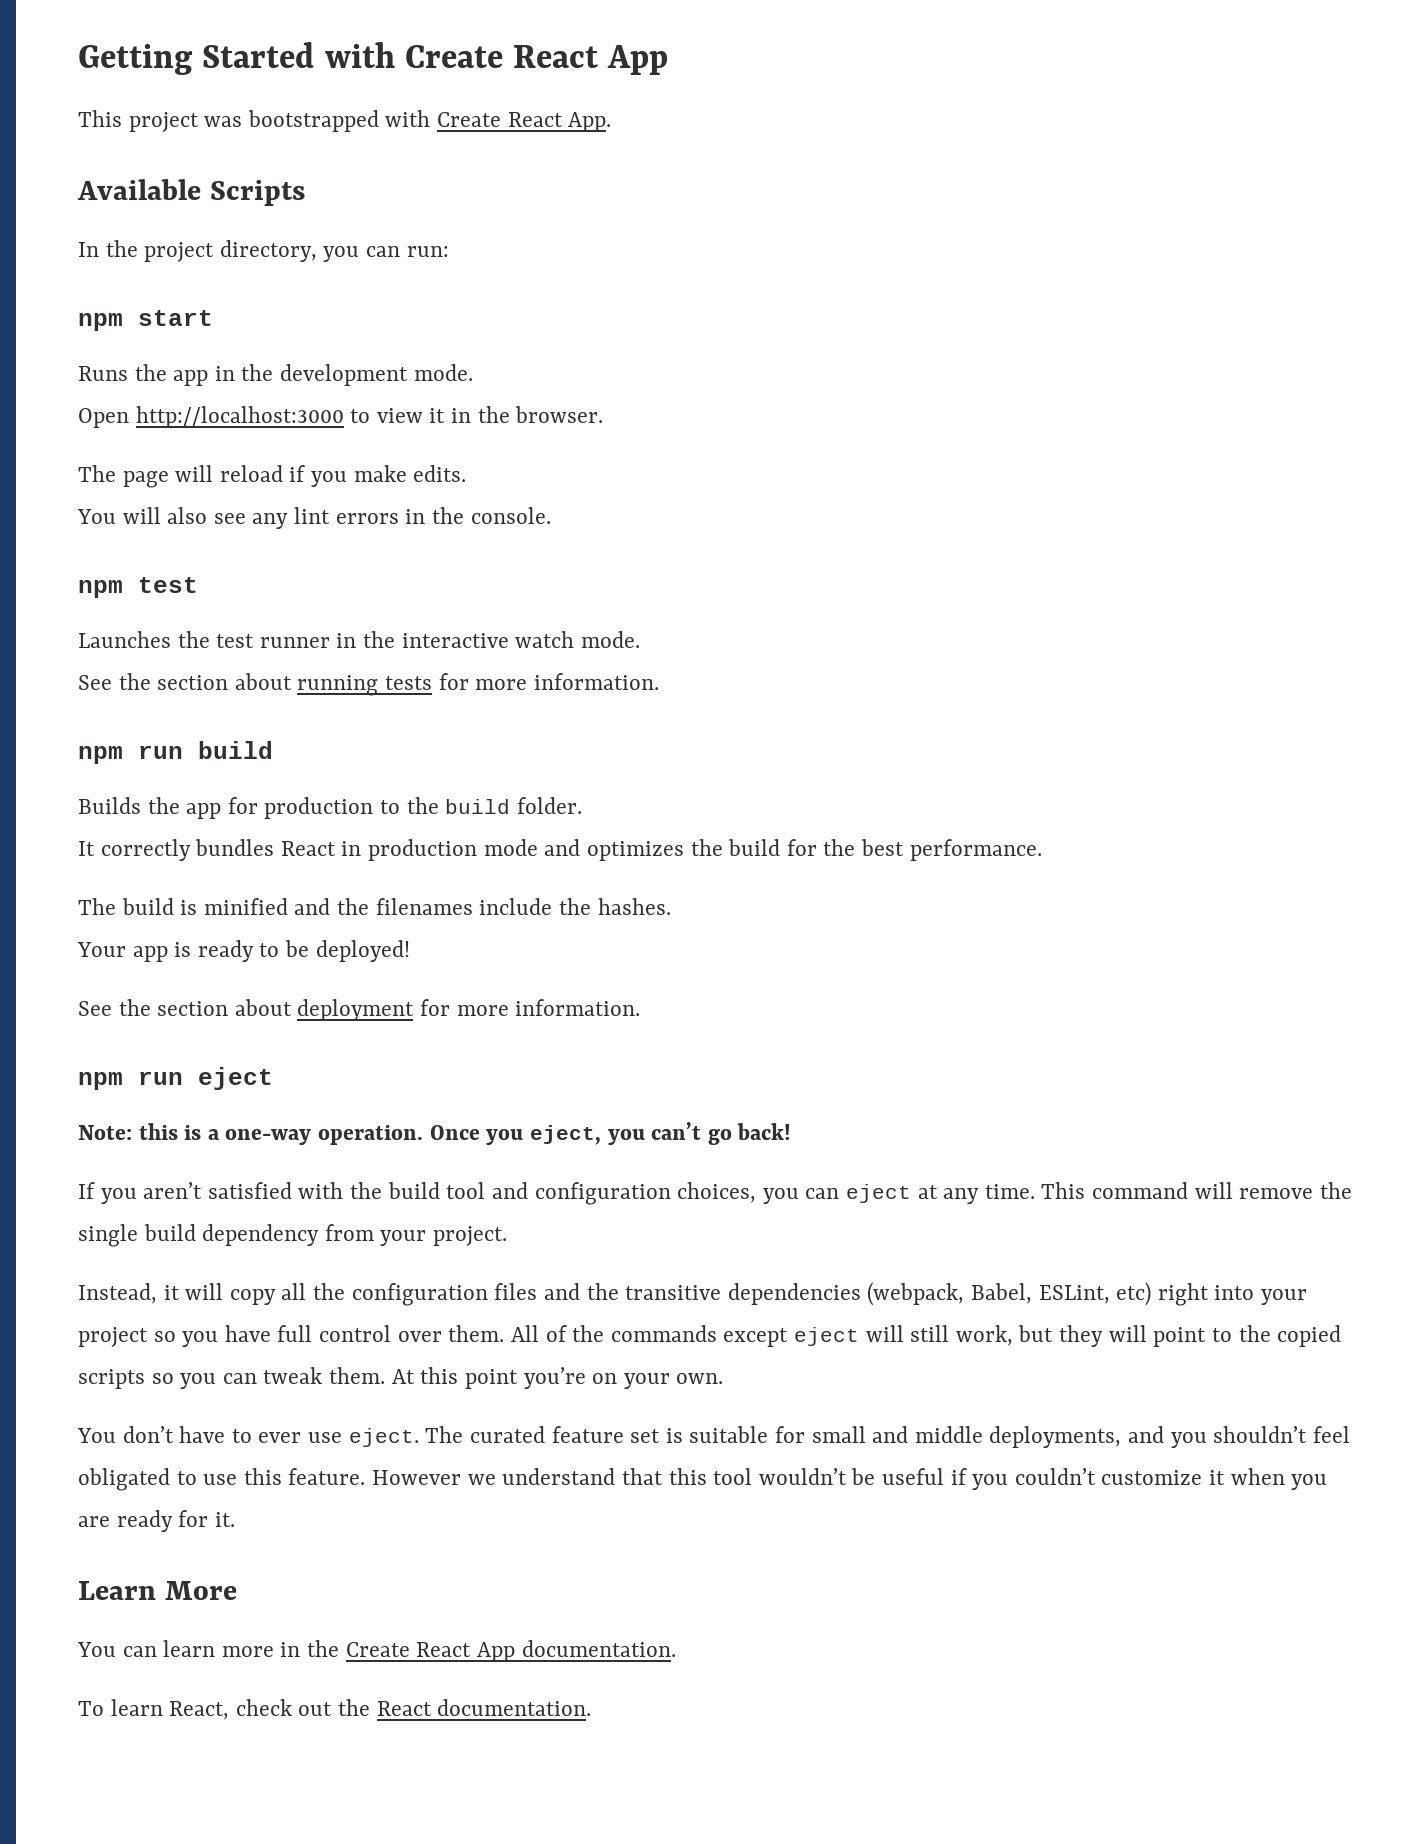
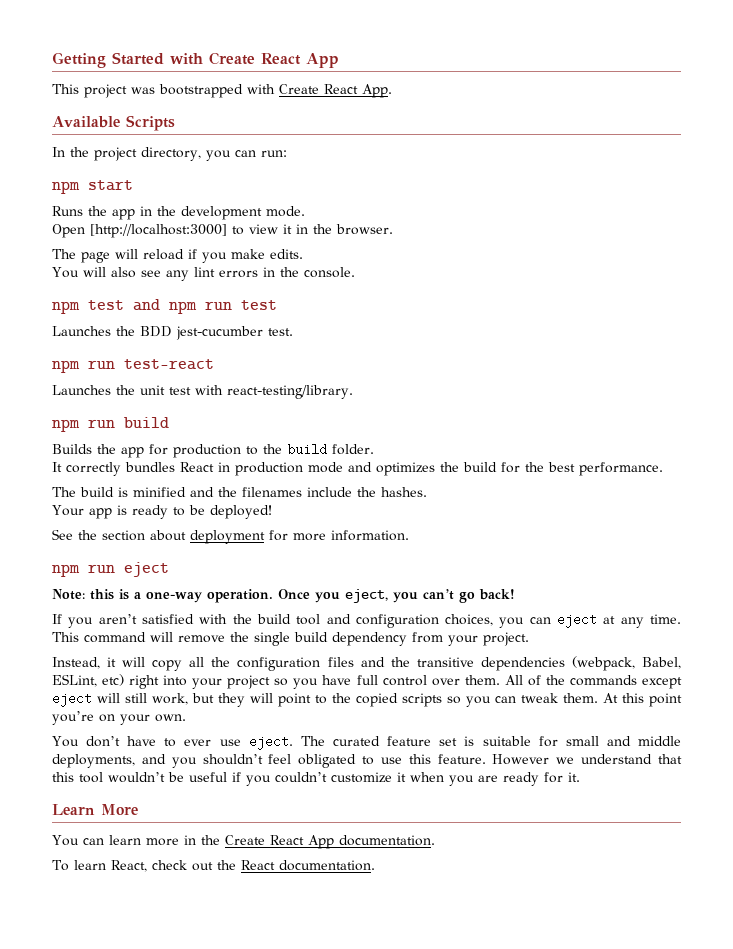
- Open http://localhost:3000 to view it in the browser.
+ Open [http://localhost:3000] to view it in the browser.
- npm test
- Launches the test runner in the interactive watch mode.
- See the section about running tests for more information.
+ npm test and npm run test
+ Launches the BDD jest-cucumber test.
+ npm run test-react
+ Launches the unit test with react-testing/library.

